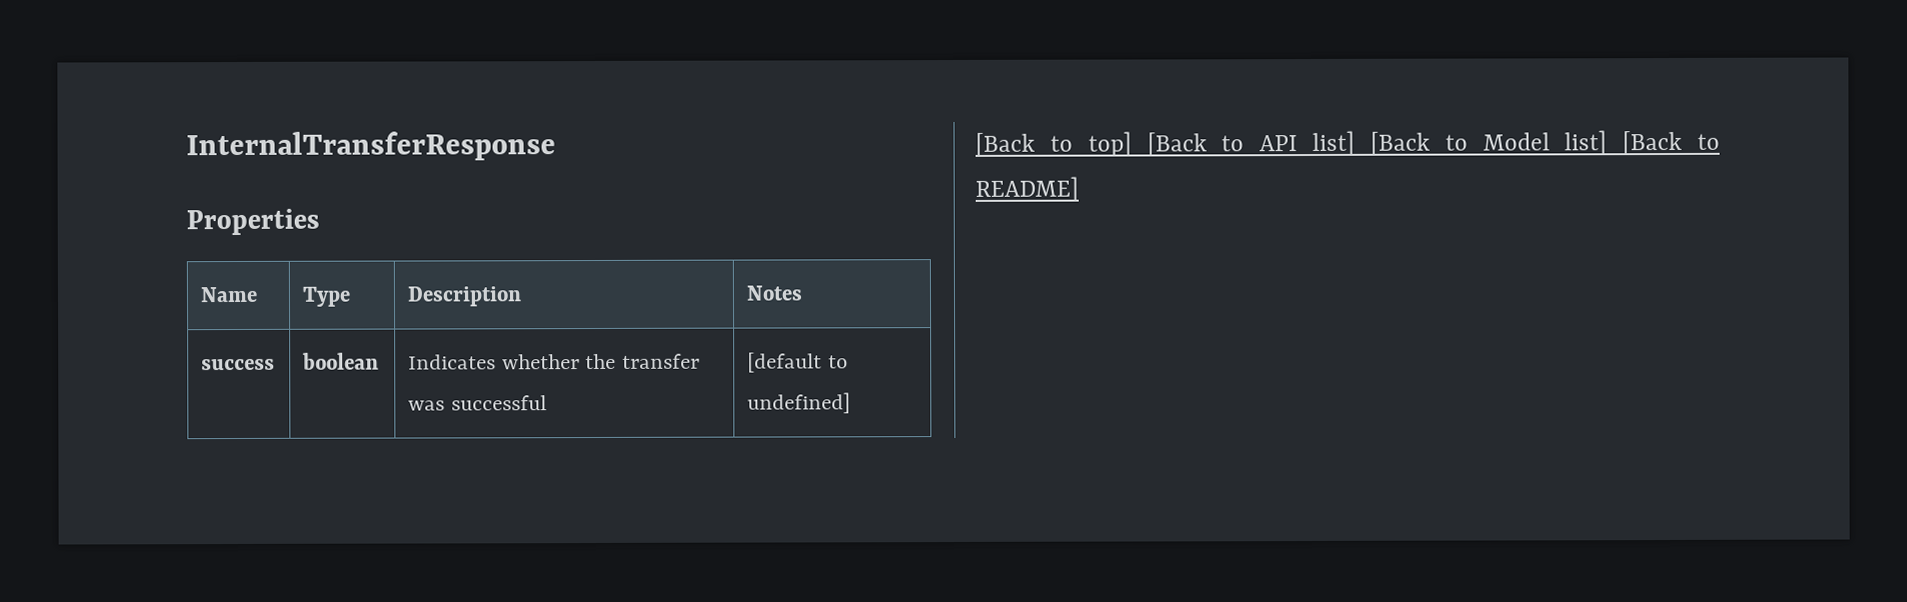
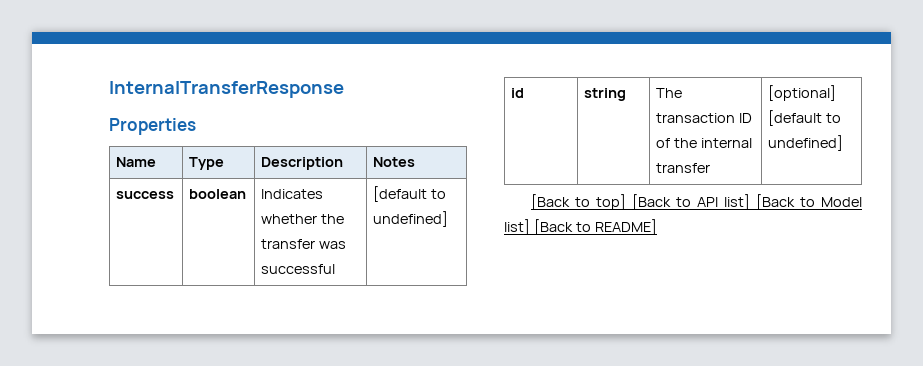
+ id | string | The transaction ID of the internal transfer | [optional] [default to undefined]

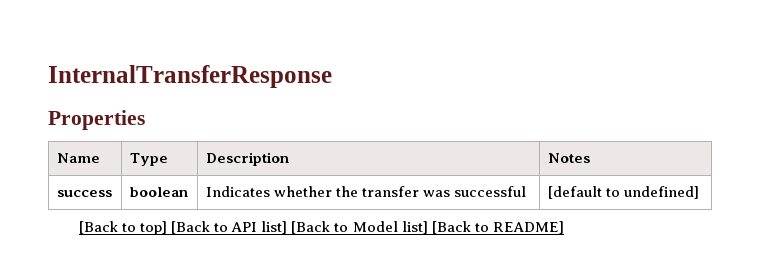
- id | string | The transaction ID of the internal transfer | [optional] [default to undefined]

